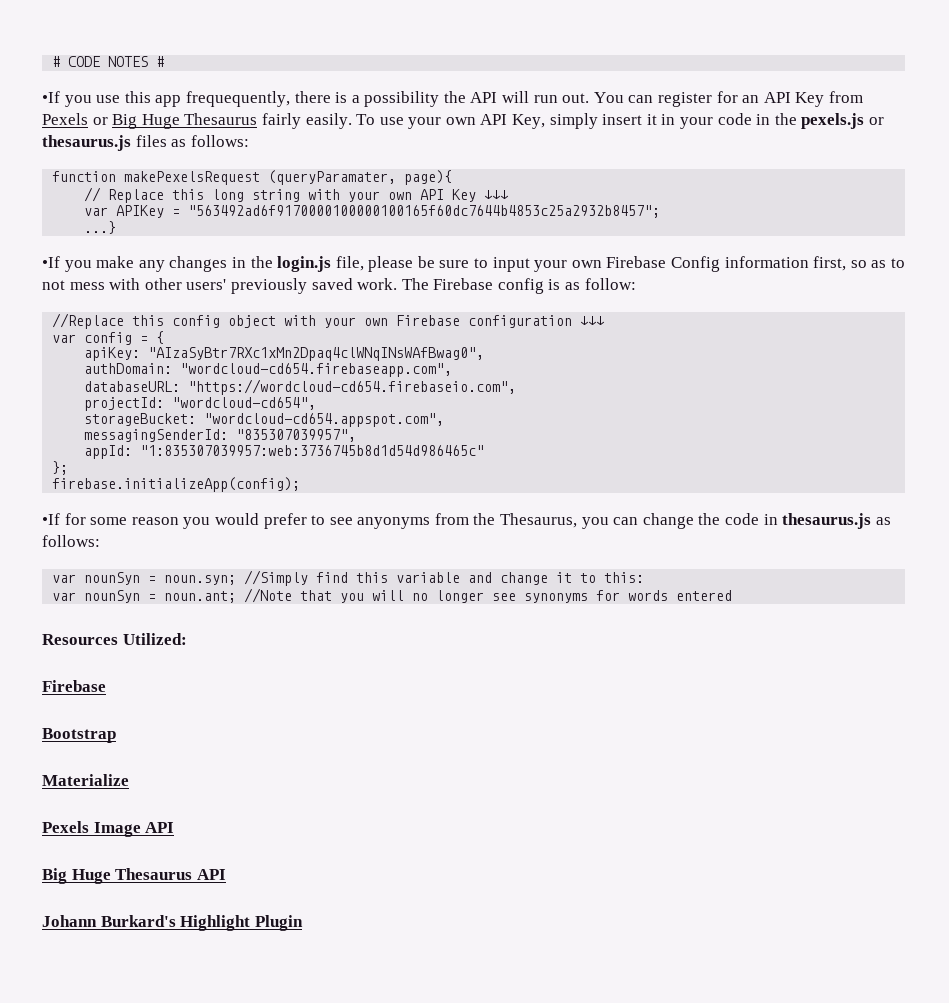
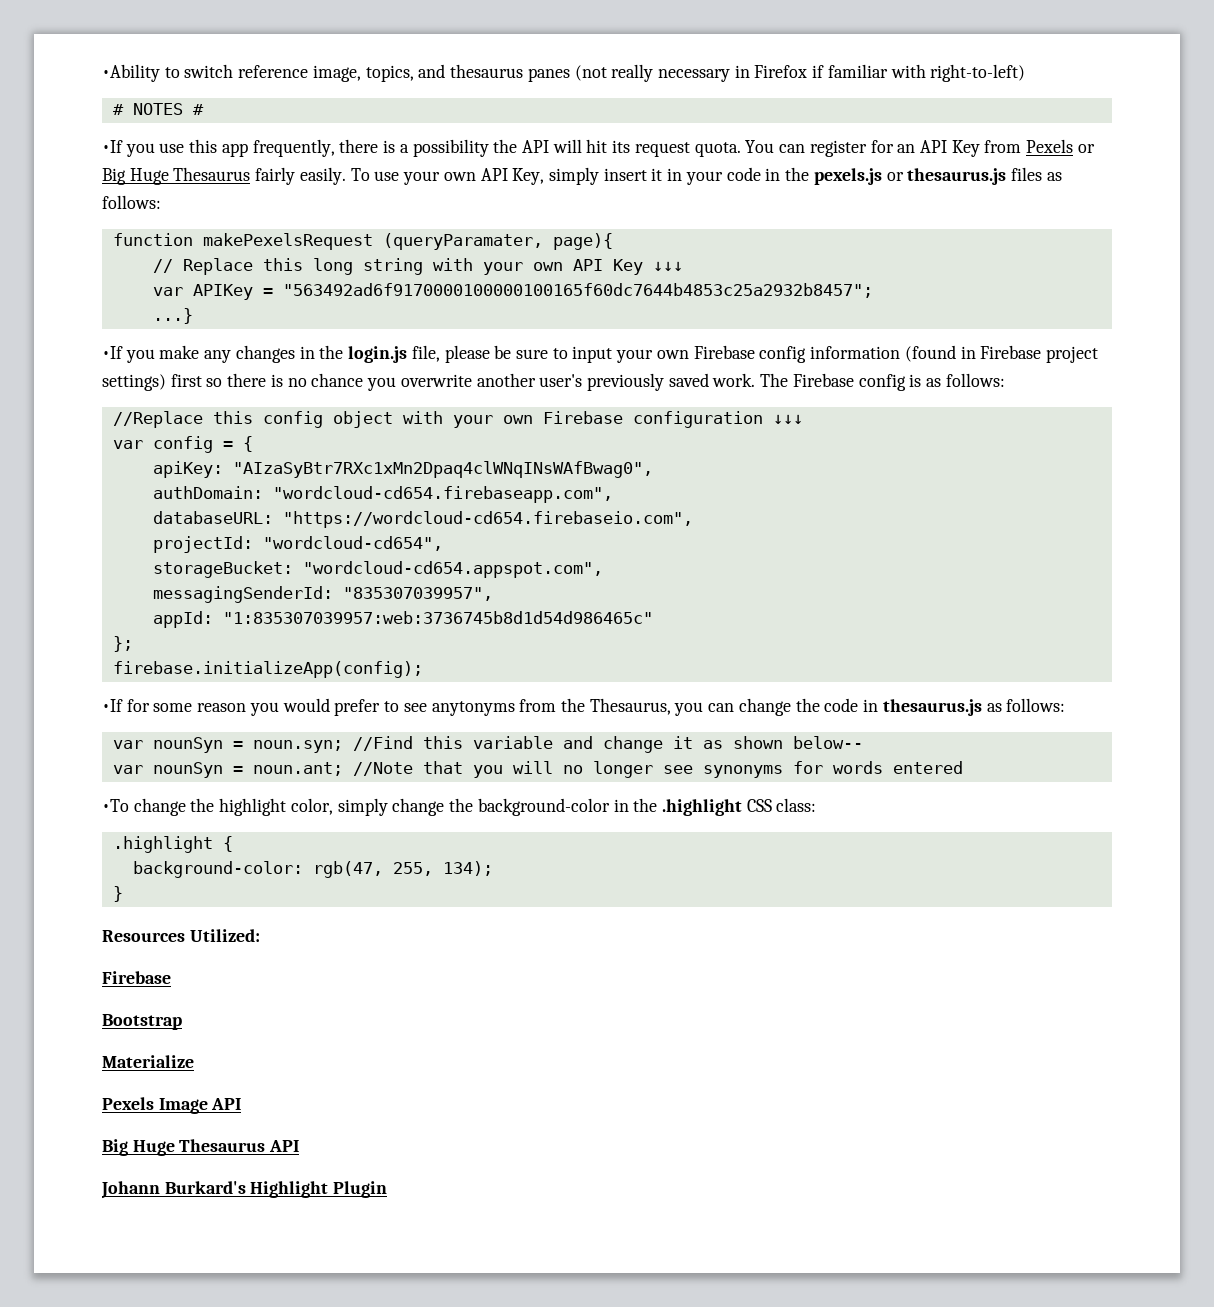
- # CODE NOTES #
+ •Ability to switch reference image, topics, and thesaurus panes (not really necessary in Firefox if familiar with right-to-left)
+ # NOTES #
- •If you use this app frequequently, there is a possibility the API will run out.
+ •If you use this app frequently, there is a possibility the API will hit its request quota.
- •If you make any changes in the login.js file, please be sure to input your own Firebase Config information first, so as to not mess with other users' previously saved work.
+ •If you make any changes in the login.js file, please be sure to input your own Firebase config information (found in Firebase project settings) first so there is no chance you overwrite another user's previously saved work.
- The Firebase config is as follow:
+ The Firebase config is as follows:
- •If for some reason you would prefer to see anyonyms from the Thesaurus, you can change the code in thesaurus.js as follows:
+ •If for some reason you would prefer to see anytonyms from the Thesaurus, you can change the code in thesaurus.js as follows:
- var nounSyn = noun.syn; //Simply find this variable and change it to this:
+ var nounSyn = noun.syn; //Find this variable and change it as shown below--
+ •To change the highlight color, simply change the background-color in the .highlight CSS class:
+ .highlight {
+ background-color: rgb(47, 255, 134);
+ }

